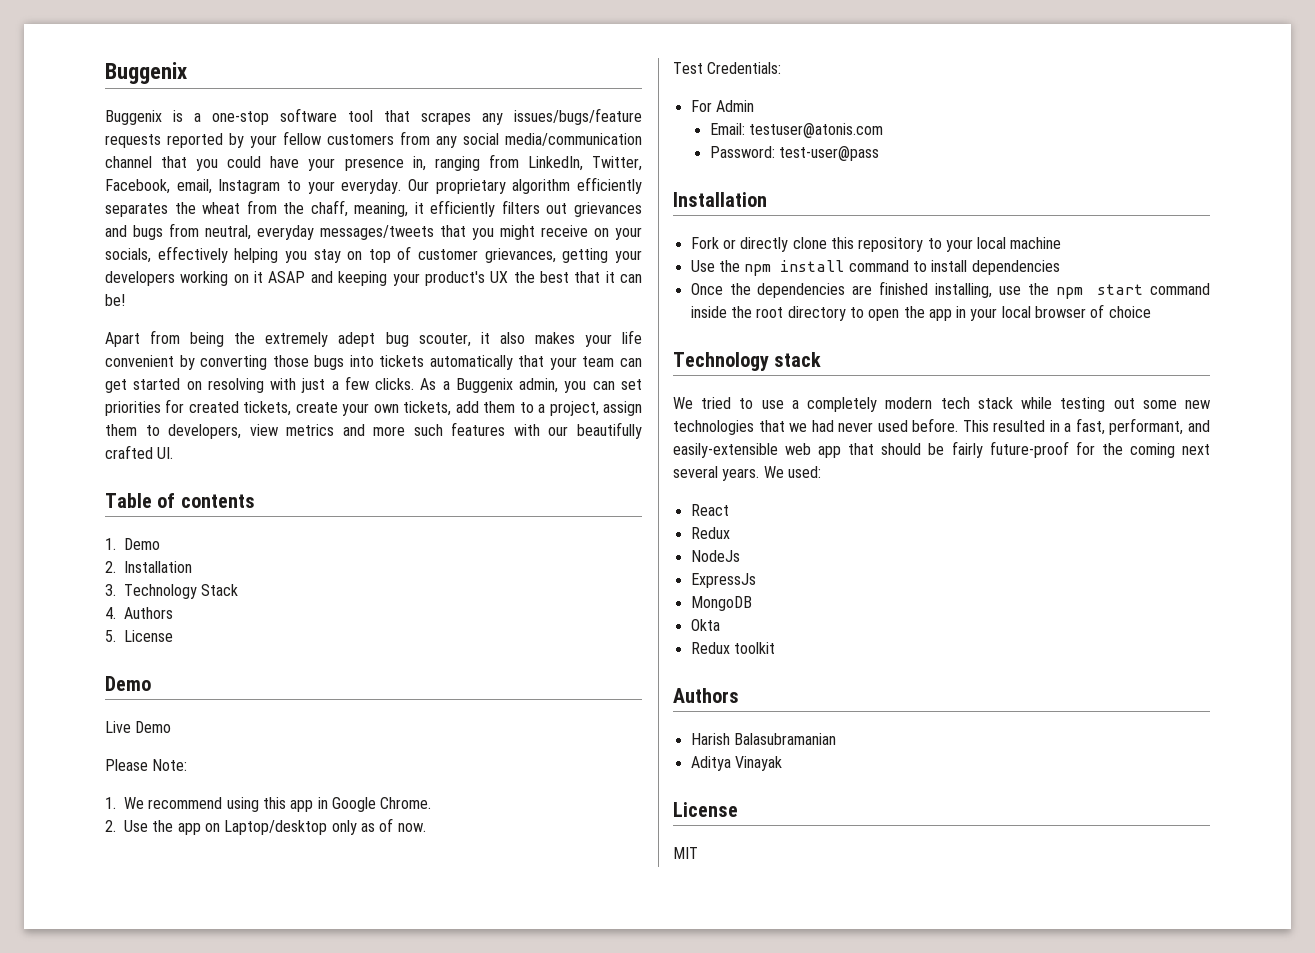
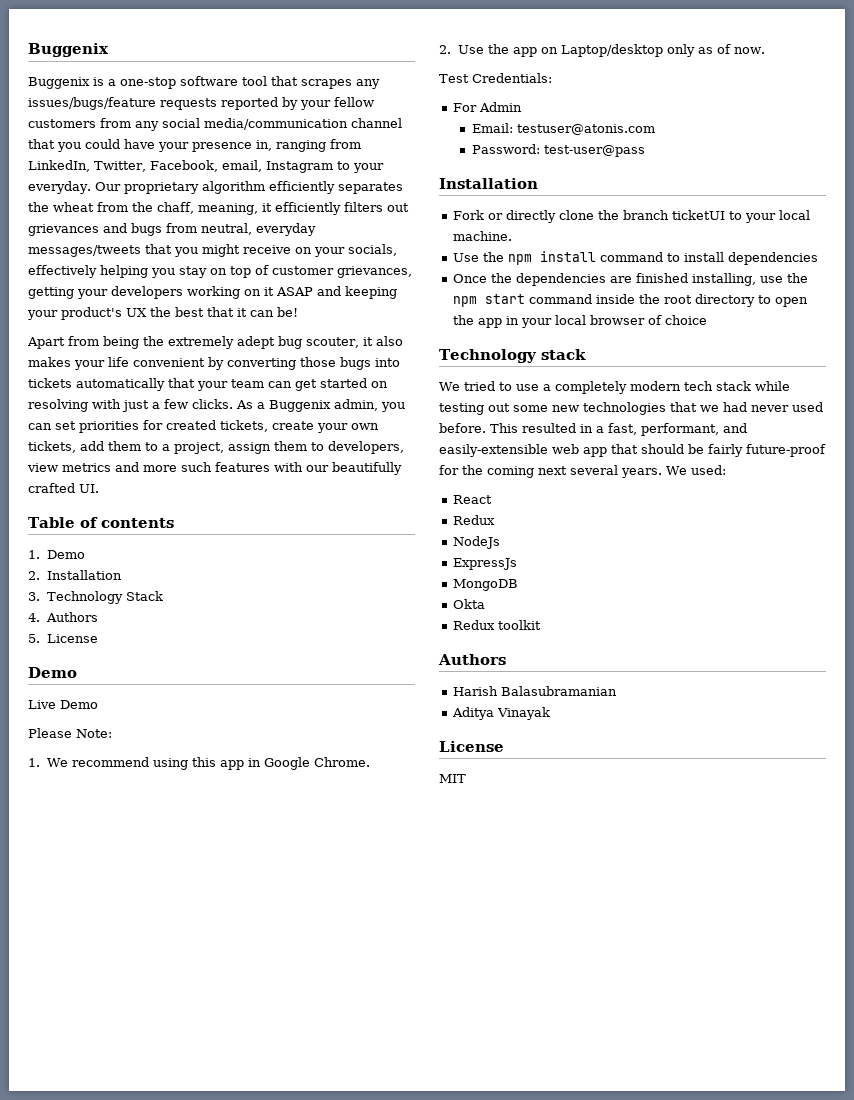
- Fork or directly clone this repository to your local machine
+ Fork or directly clone the branch ticketUI to your local machine.

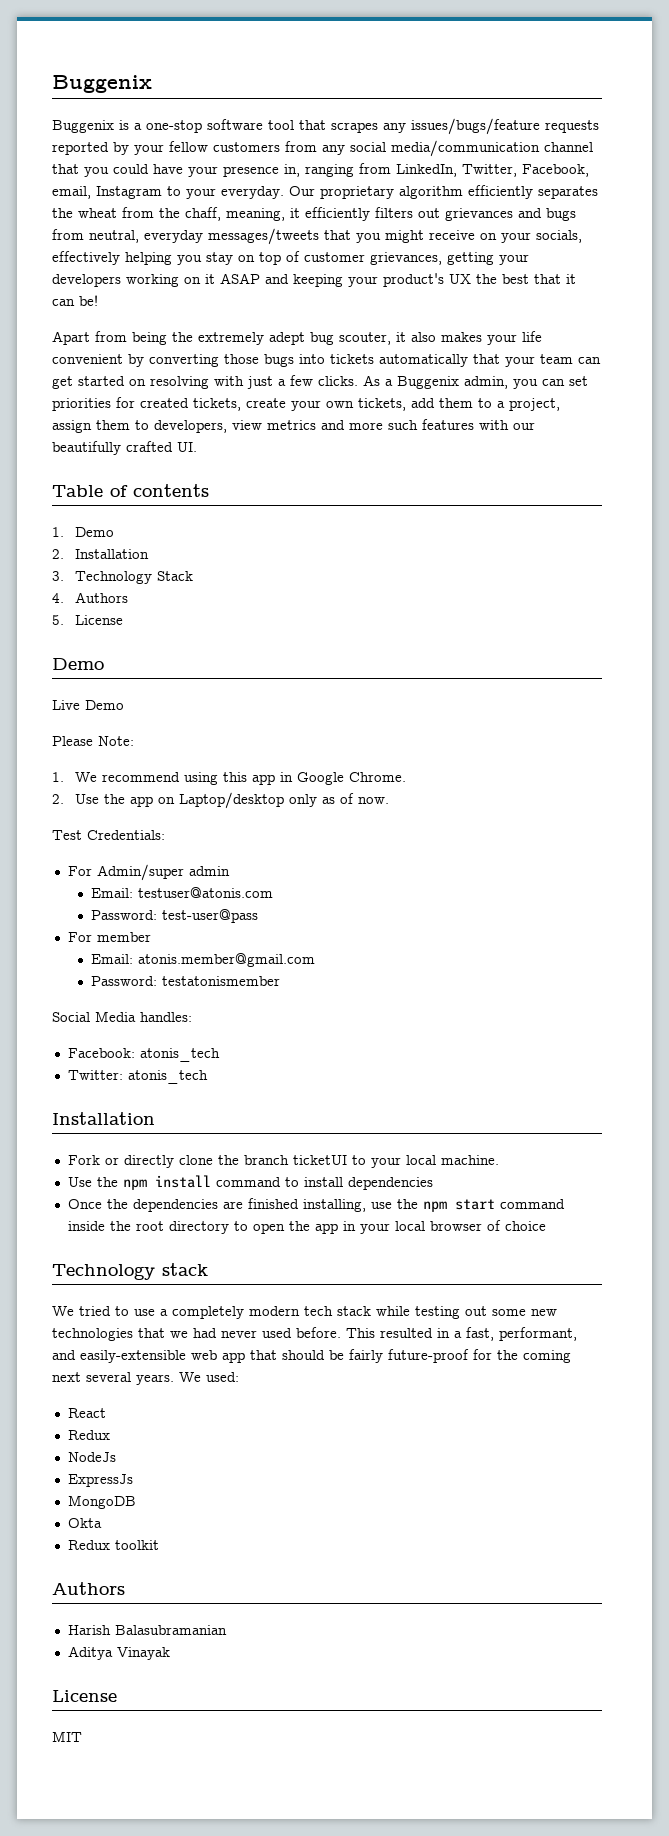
- For Admin
+ For Admin/super admin
+ For member
+ Email: atonis.member@gmail.com
+ Password: testatonismember
+ Social Media handles:
+ Facebook: atonis_tech
+ Twitter: atonis_tech

